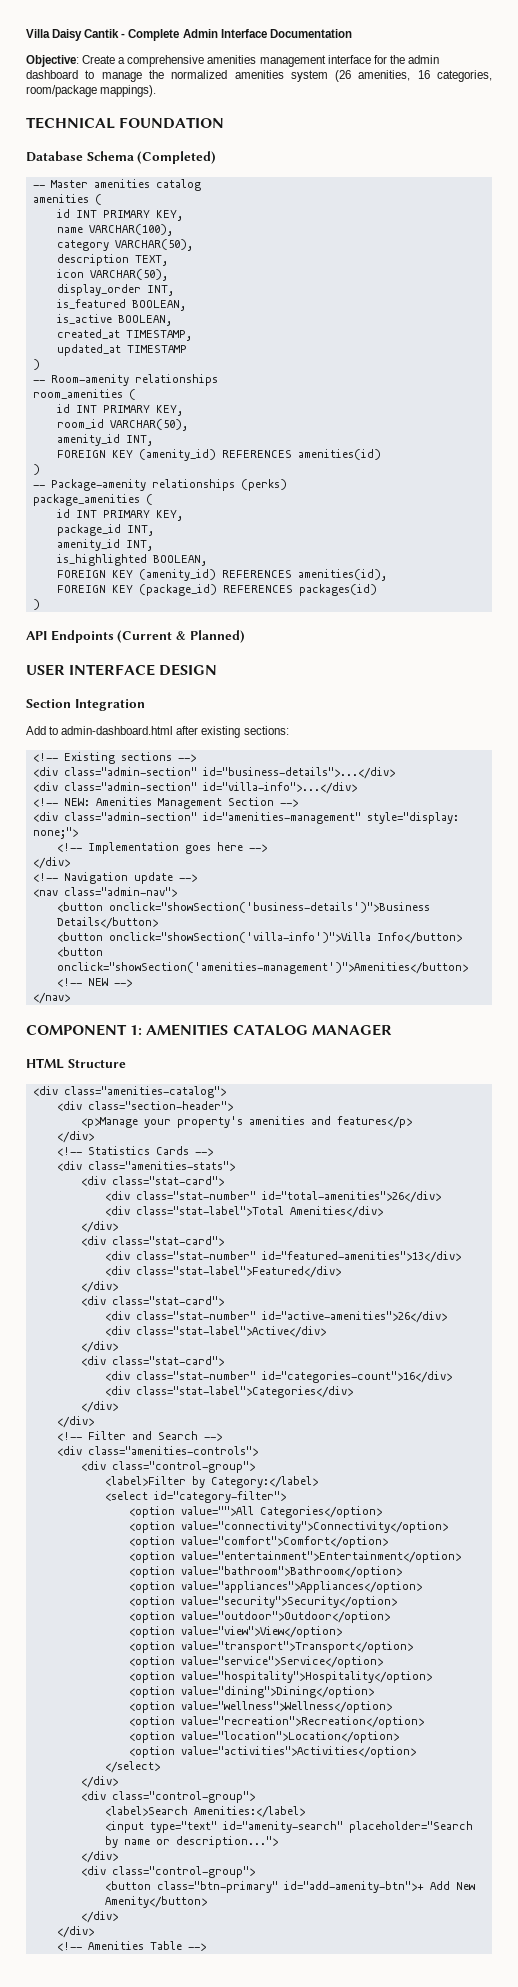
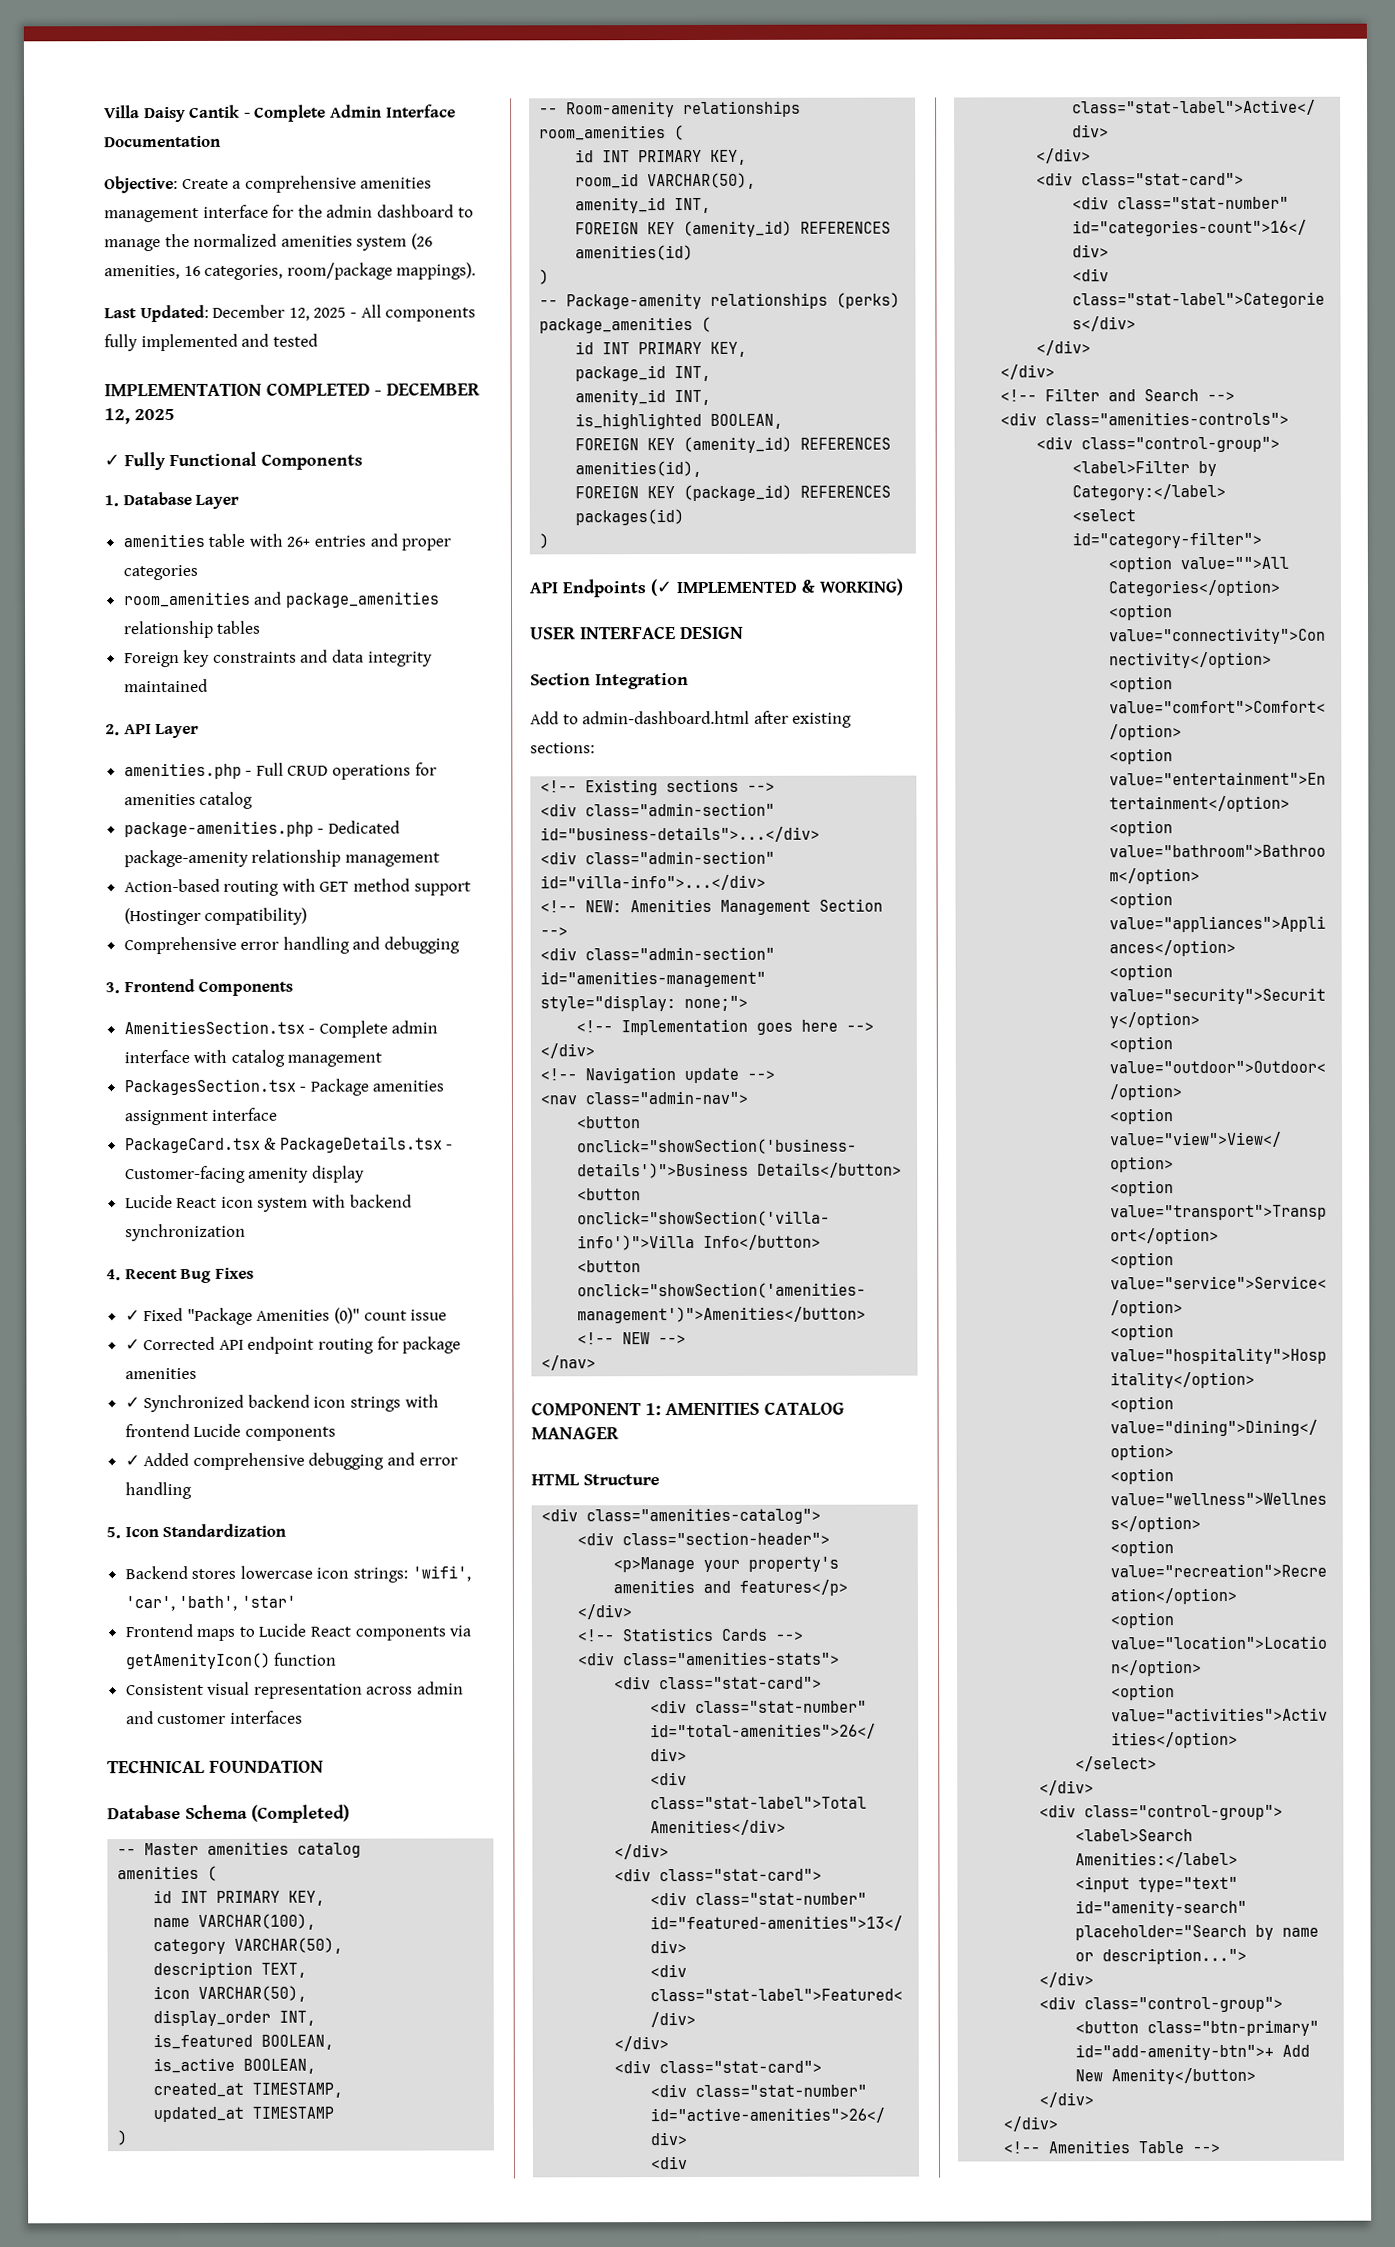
+ Last Updated: December 12, 2025 - All components fully implemented and tested
+ IMPLEMENTATION COMPLETED - DECEMBER 12, 2025
+ ✓ Fully Functional Components
+ 1. Database Layer
+ amenities table with 26+ entries and proper categories
+ room_amenities and package_amenities relationship tables
+ Foreign key constraints and data integrity maintained
+ 2. API Layer
+ amenities.php - Full CRUD operations for amenities catalog
+ package-amenities.php - Dedicated package-amenity relationship management
+ Action-based routing with GET method support (Hostinger compatibility)
+ Comprehensive error handling and debugging
+ 3. Frontend Components
+ AmenitiesSection.tsx - Complete admin interface with catalog management
+ PackagesSection.tsx - Package amenities assignment interface
+ PackageCard.tsx & PackageDetails.tsx - Customer-facing amenity display
+ Lucide React icon system with backend synchronization
+ 4. Recent Bug Fixes
+ ✓ Fixed "Package Amenities (0)" count issue
+ ✓ Corrected API endpoint routing for package amenities
+ ✓ Synchronized backend icon strings with frontend Lucide components
+ ✓ Added comprehensive debugging and error handling
+ 5. Icon Standardization
+ Backend stores lowercase icon strings: 'wifi', 'car', 'bath', 'star'
+ Frontend maps to Lucide React components via getAmenityIcon() function
+ Consistent visual representation across admin and customer interfaces
- API Endpoints (Current & Planned)
+ API Endpoints (✓ IMPLEMENTED & WORKING)

